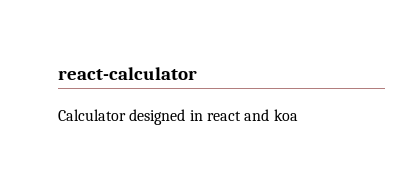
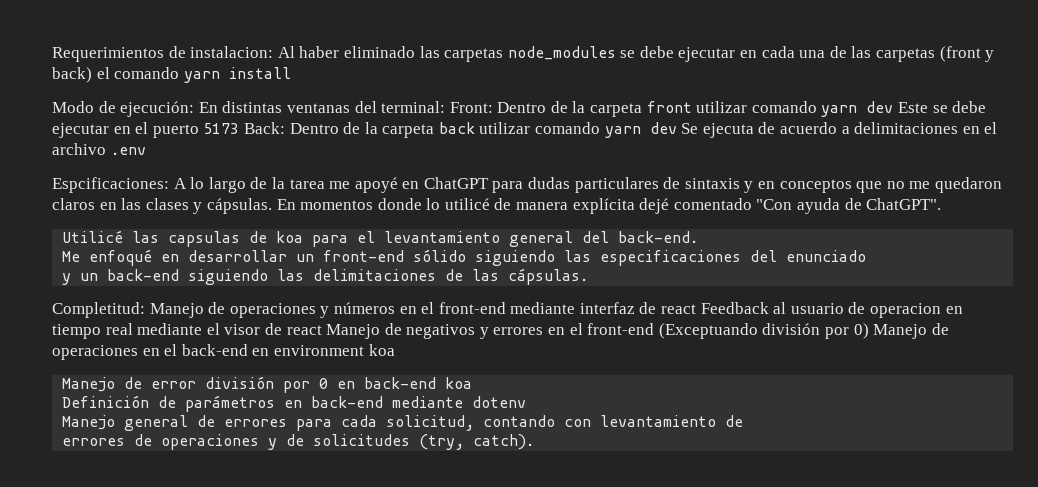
- react-calculator
- Calculator designed in react and koa
+ Requerimientos de instalacion: Al haber eliminado las carpetas node_modules se debe ejecutar en cada una de las carpetas (front y back) el comando yarn install
+ Modo de ejecución: En distintas ventanas del terminal: Front: Dentro de la carpeta front utilizar comando yarn dev Este se debe ejecutar en el puerto 5173 Back: Dentro de la carpeta back utilizar comando yarn dev Se ejecuta de acuerdo a delimitaciones en el archivo .env
+ Espcificaciones: A lo largo de la tarea me apoyé en ChatGPT para dudas particulares de sintaxis y en conceptos que no me quedaron claros en las clases y cápsulas. En momentos donde lo utilicé de manera explícita dejé comentado "Con ayuda de ChatGPT".
+ Utilicé las capsulas de koa para el levantamiento general del back-end.
+ Me enfoqué en desarrollar un front-end sólido siguiendo las especificaciones del enunciado
+ y un back-end siguiendo las delimitaciones de las cápsulas.
+ Completitud: Manejo de operaciones y números en el front-end mediante interfaz de react Feedback al usuario de operacion en tiempo real mediante el visor de react Manejo de negativos y errores en el front-end (Exceptuando división por 0) Manejo de operaciones en el back-end en environment koa
+ Manejo de error división por 0 en back-end koa
+ Definición de parámetros en back-end mediante dotenv
+ Manejo general de errores para cada solicitud, contando con levantamiento de
+ errores de operaciones y de solicitudes (try, catch).

